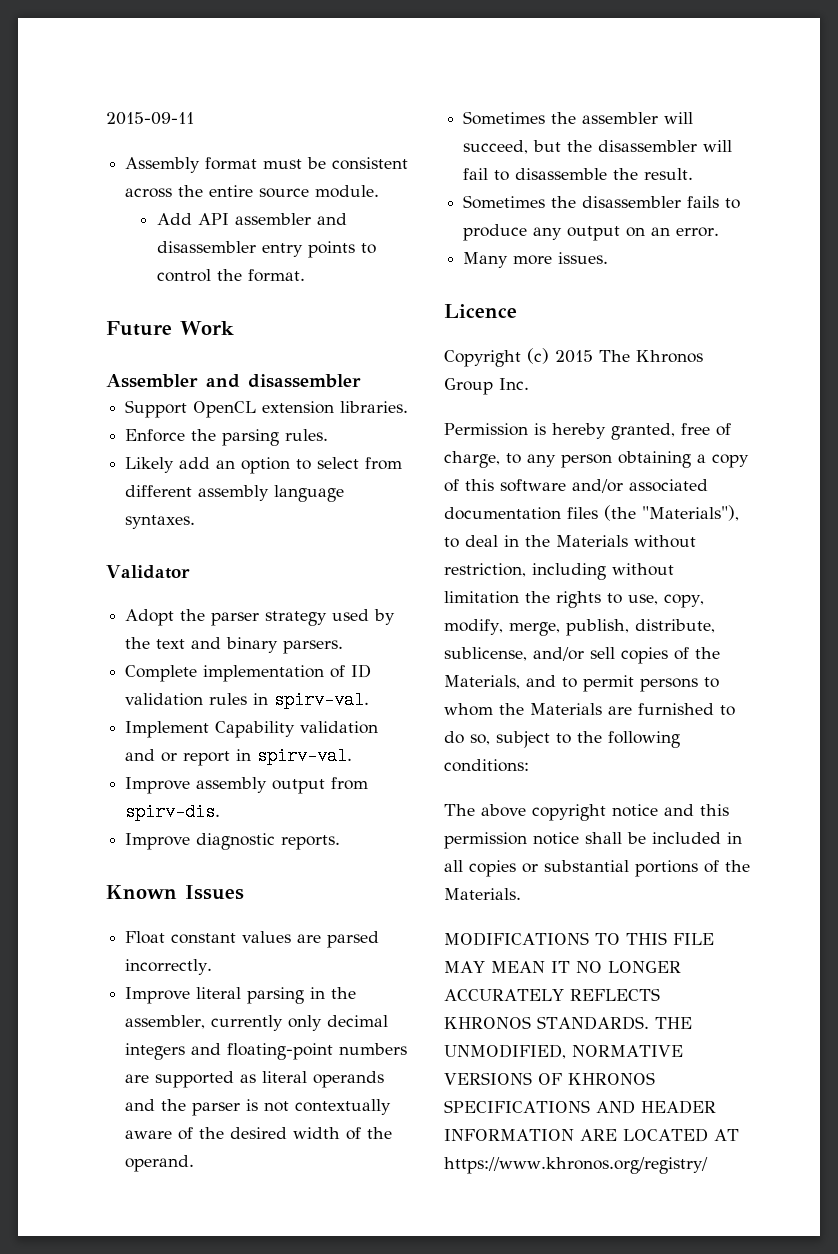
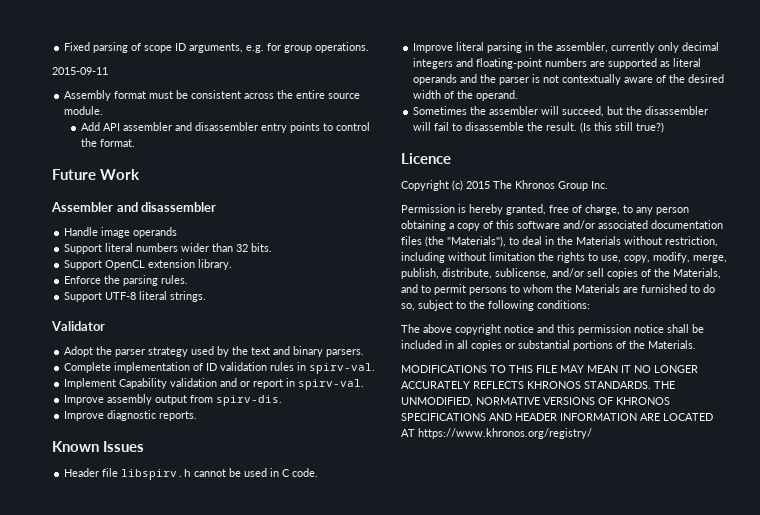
+ Fixed parsing of scope ID arguments, e.g. for group operations.
+ Handle image operands
+ Support literal numbers wider than 32 bits.
- Support OpenCL extension libraries.
+ Support OpenCL extension library.
- Likely add an option to select from different assembly language syntaxes.
+ Support UTF-8 literal strings.
- Float constant values are parsed incorrectly.
+ Header file libspirv.h cannot be used in C code.
- Sometimes the assembler will succeed, but the disassembler will fail to disassemble the result.
- Sometimes the disassembler fails to produce any output on an error.
- Many more issues.
+ Sometimes the assembler will succeed, but the disassembler will fail to disassemble the result. (Is this still true?)

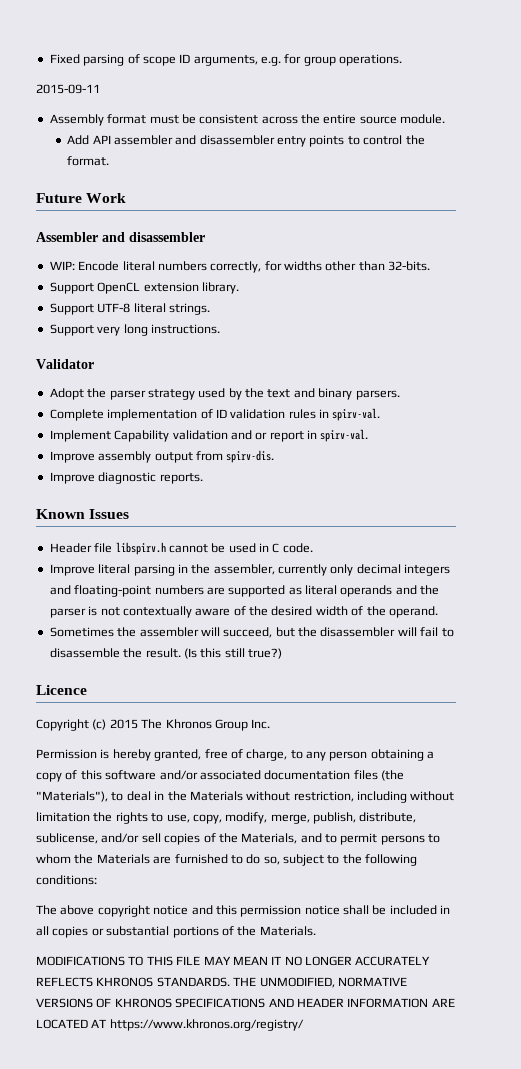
- Handle image operands
- Support literal numbers wider than 32 bits.
+ WIP: Encode literal numbers correctly, for widths other than 32-bits.
- Enforce the parsing rules.
+ Support very long instructions.

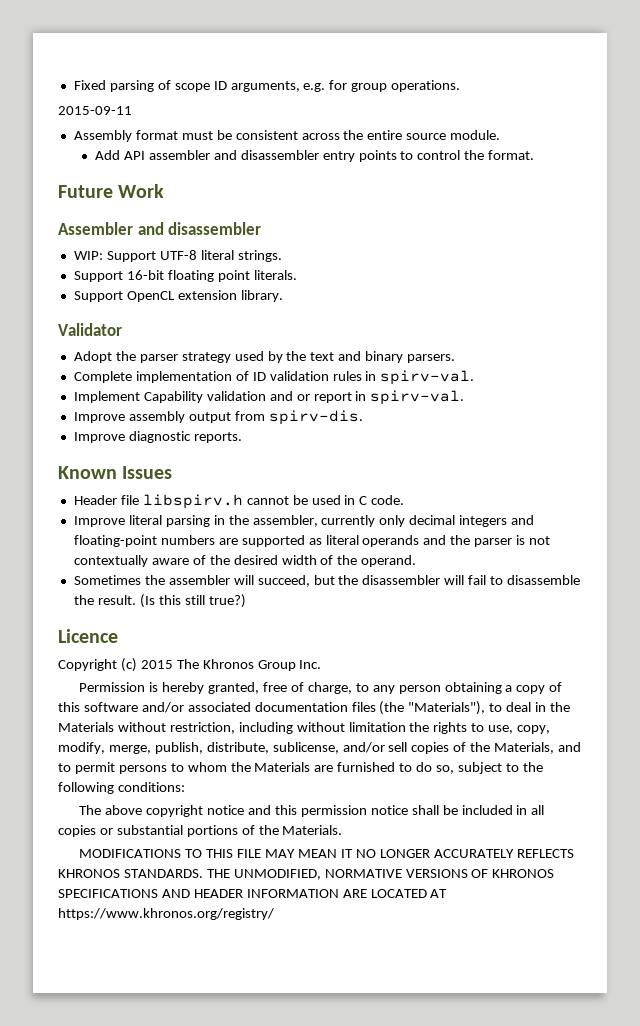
- WIP: Encode literal numbers correctly, for widths other than 32-bits.
- Support OpenCL extension library.
- Support UTF-8 literal strings.
+ WIP: Support UTF-8 literal strings.
- Support very long instructions.
+ Support 16-bit floating point literals.
+ Support OpenCL extension library.

